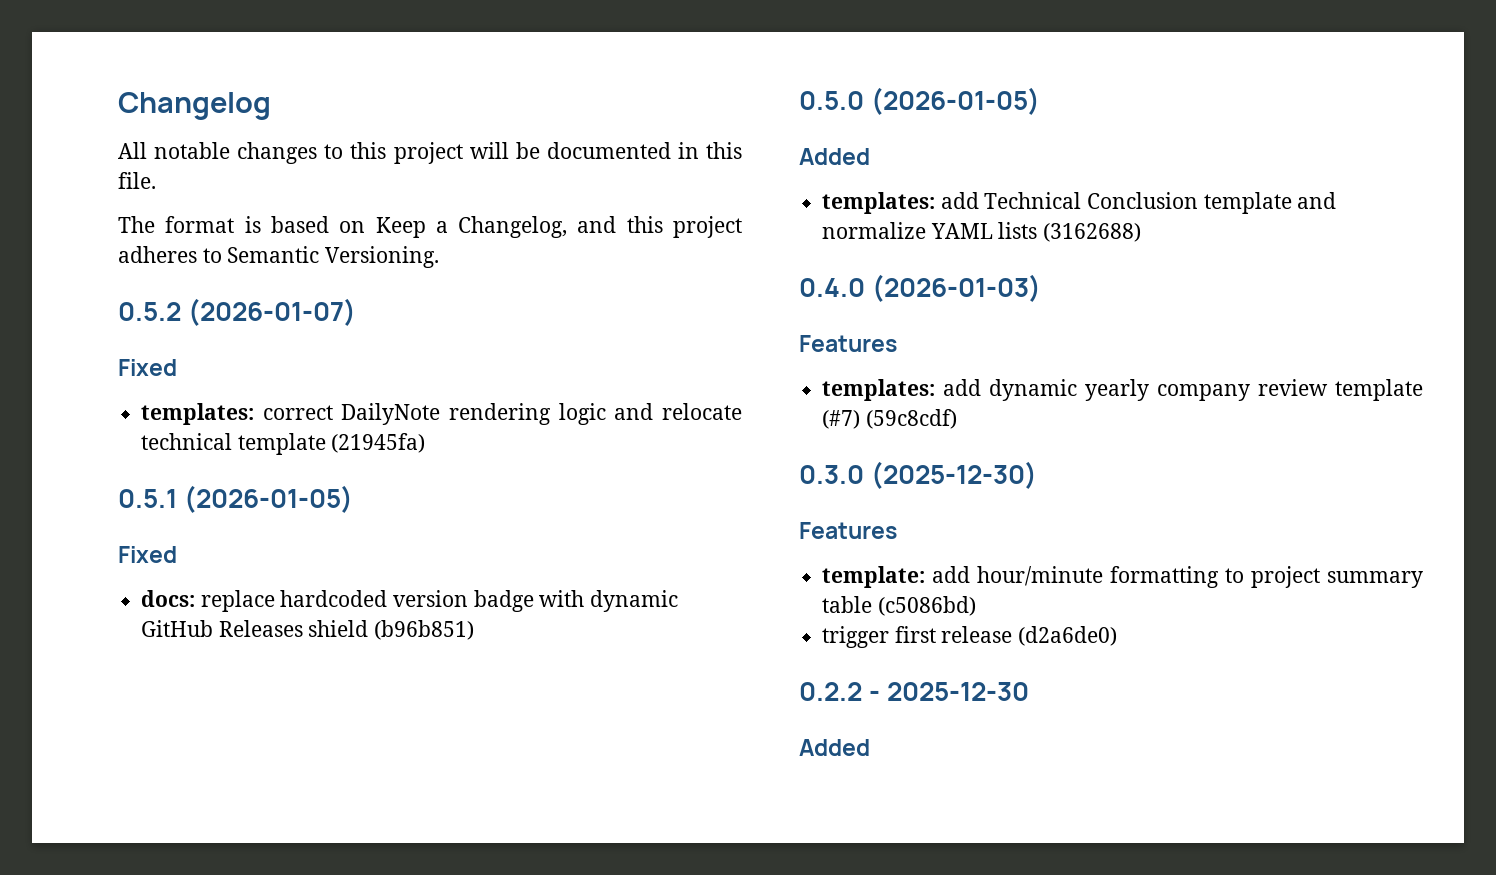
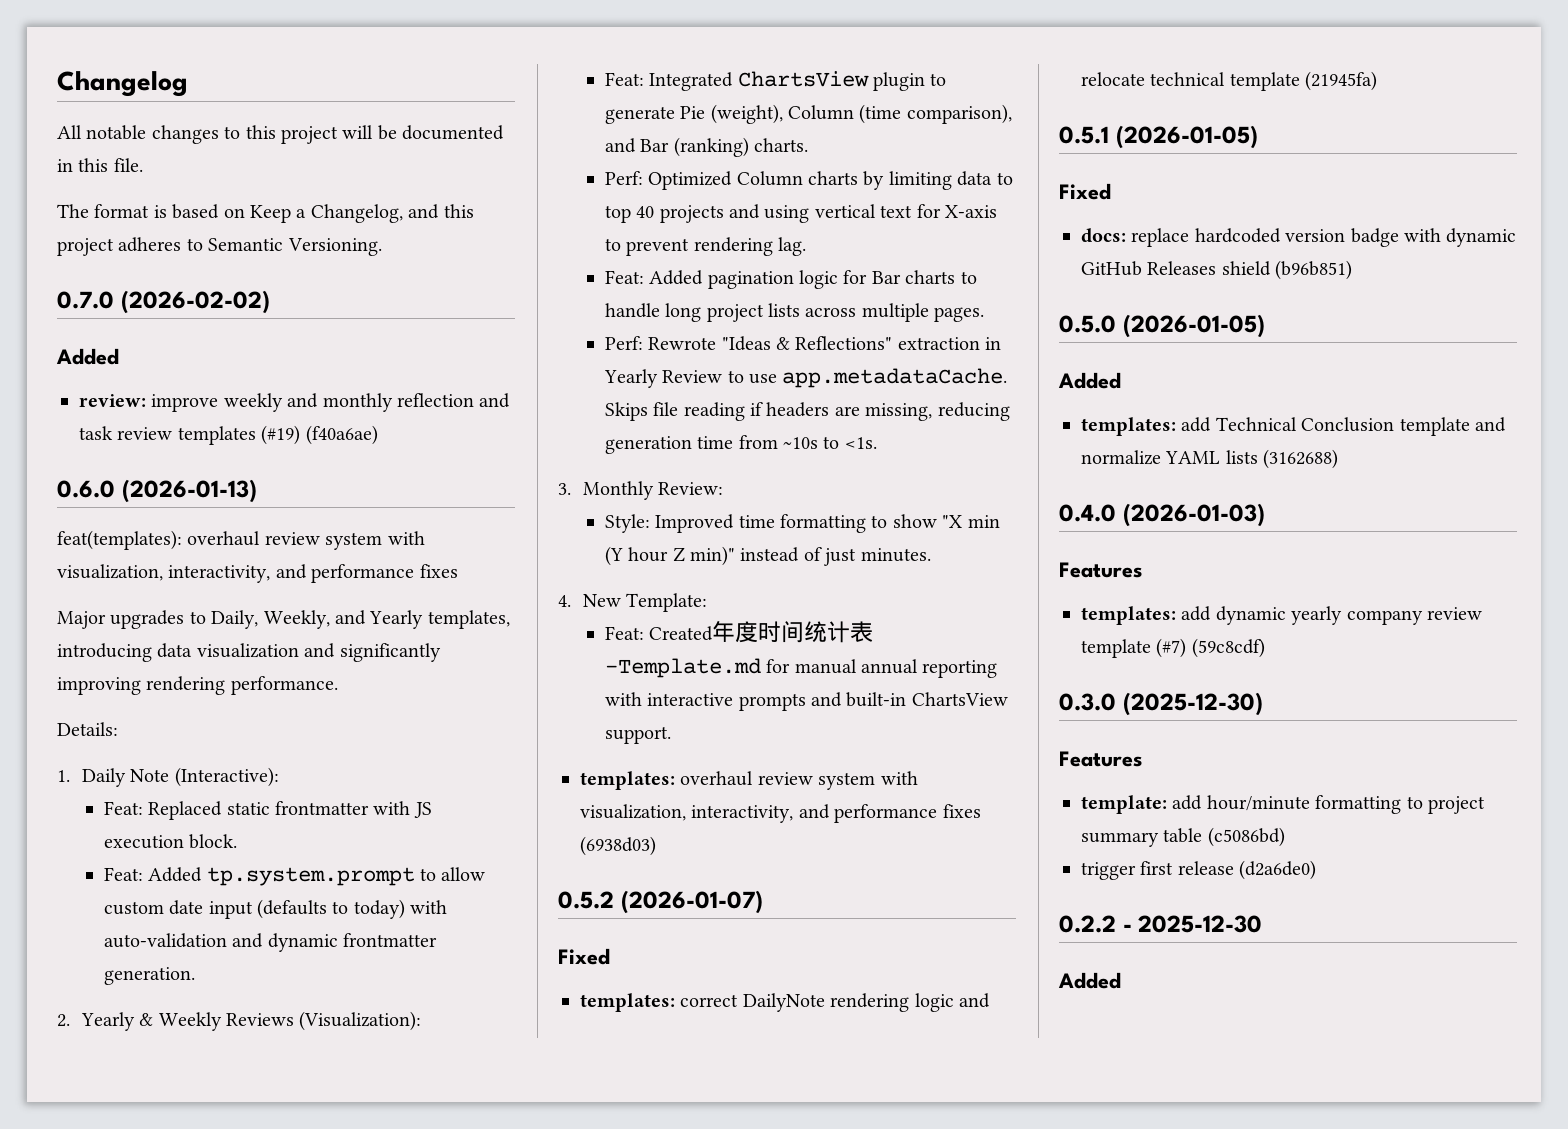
+ 0.7.0 (2026-02-02)
+ Added
+ review: improve weekly and monthly reflection and task review templates (#19) (f40a6ae)
+ 0.6.0 (2026-01-13)
+ feat(templates): overhaul review system with visualization, interactivity, and performance fixes
+ Major upgrades to Daily, Weekly, and Yearly templates, introducing data visualization and significantly improving rendering performance.
+ Details:
+ 1. Daily Note (Interactive):
+ Feat: Replaced static frontmatter with JS execution block.
+ Feat: Added tp.system.prompt to allow custom date input (defaults to today) with auto-validation and dynamic frontmatter generation.
+ 2. Yearly & Weekly Reviews (Visualization):
+ Feat: Integrated ChartsView plugin to generate Pie (weight), Column (time comparison), and Bar (ranking) charts.
+ Perf: Optimized Column charts by limiting data to top 40 projects and using vertical text for X-axis to prevent rendering lag.
+ Feat: Added pagination logic for Bar charts to handle long project lists across multiple pages.
+ Perf: Rewrote "Ideas & Reflections" extraction in Yearly Review to use app.metadataCache. Skips file reading if headers are missing, reducing generation time from ~10s to <1s.
+ 3. Monthly Review:
+ Style: Improved time formatting to show "X min (Y hour Z min)" instead of just minutes.
+ 4. New Template:
+ Feat: Created年度时间统计表-Template.md for manual annual reporting with interactive prompts and built-in ChartsView support.
+ templates: overhaul review system with visualization, interactivity, and performance fixes (6938d03)

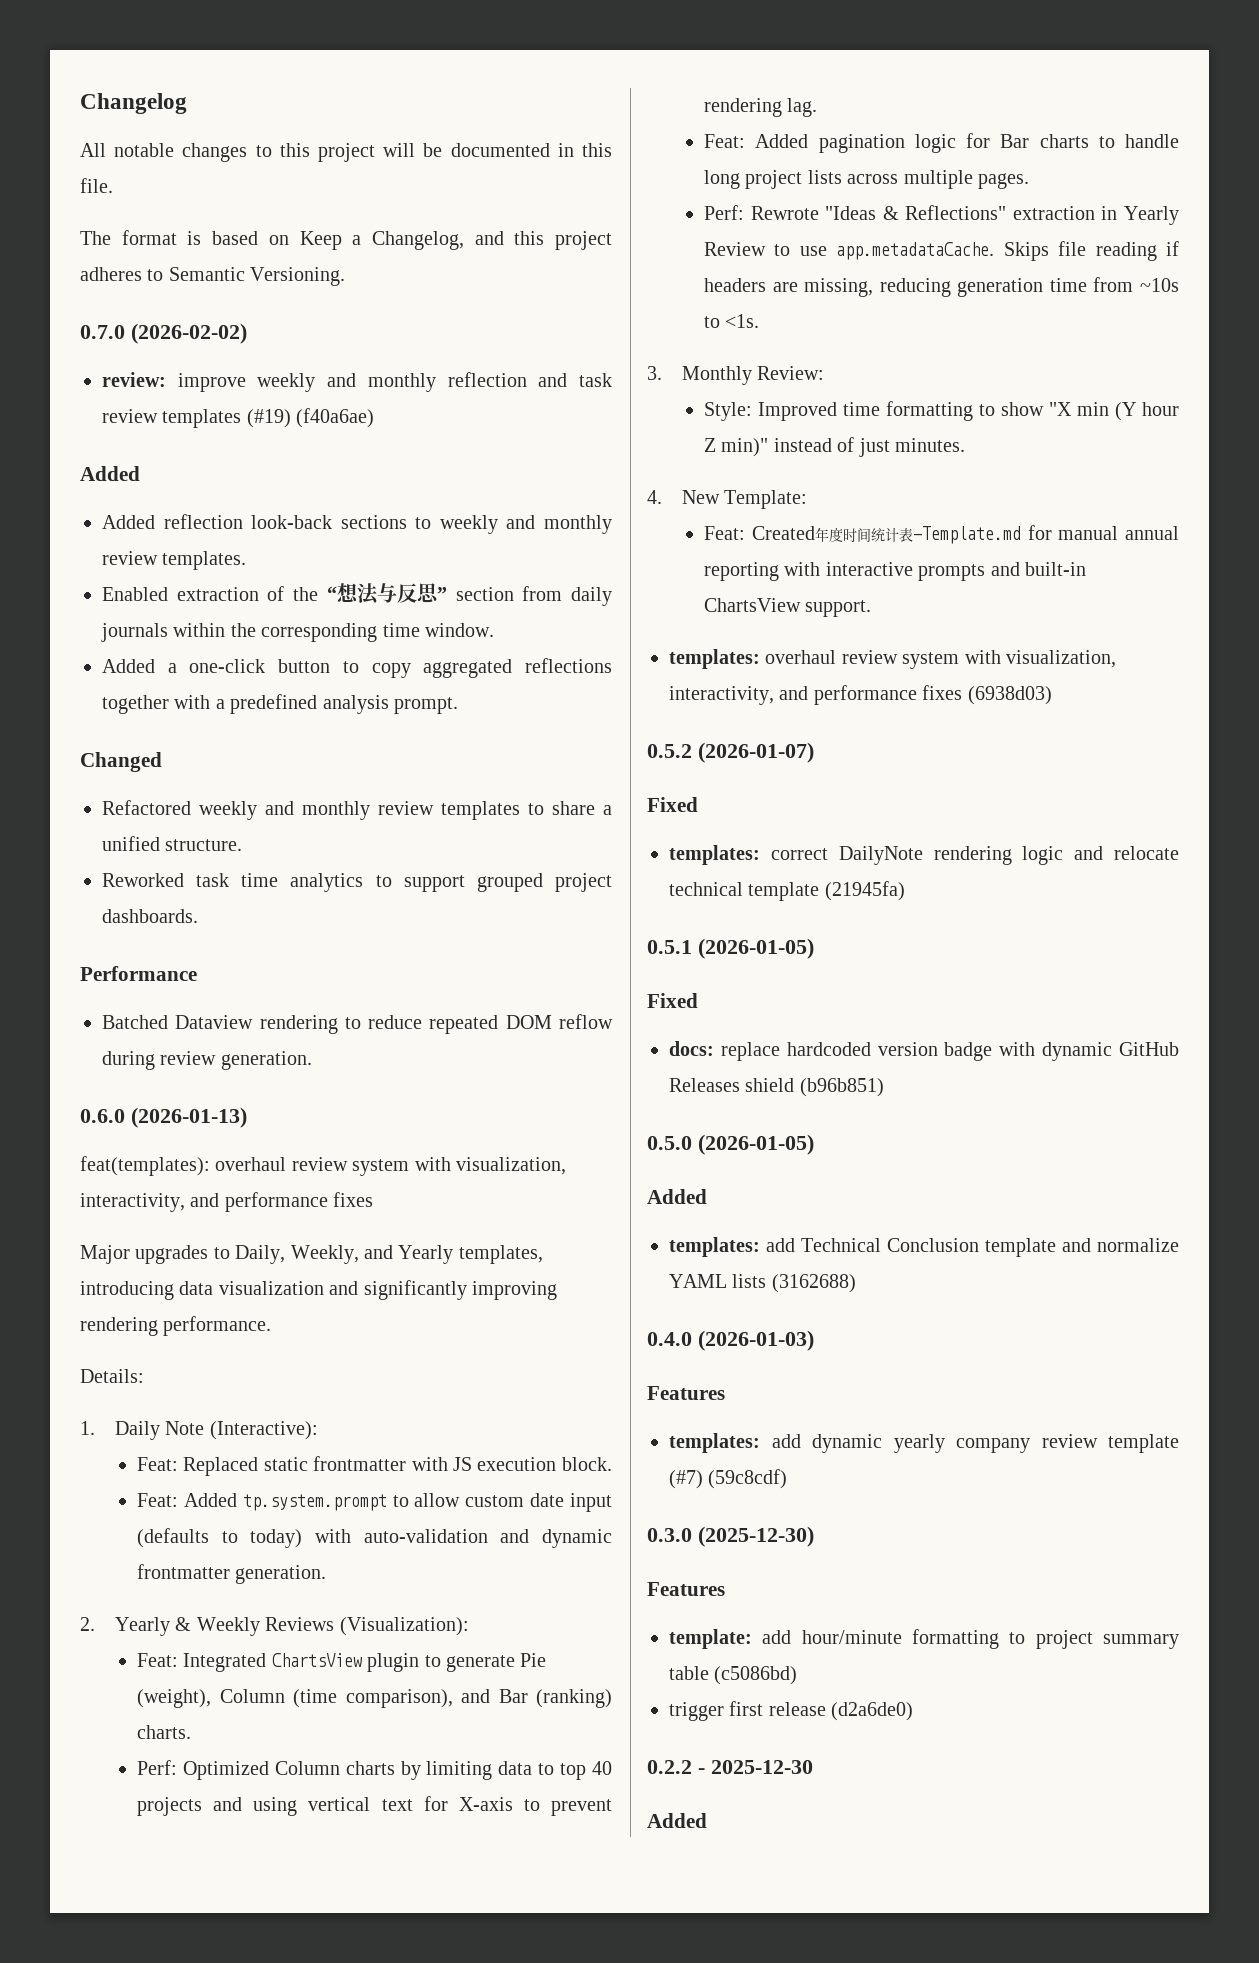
  0.7.0 (2026-02-02)
- Added
  review: improve weekly and monthly reflection and task review templates (#19) (f40a6ae)
+ Added
+ Added reflection look-back sections to weekly and monthly review templates.
+ Enabled extraction of the “想法与反思” section from daily journals within the corresponding time window.
+ Added a one-click button to copy aggregated reflections together with a predefined analysis prompt.
+ Changed
+ Refactored weekly and monthly review templates to share a unified structure.
+ Reworked task time analytics to support grouped project dashboards.
+ Performance
+ Batched Dataview rendering to reduce repeated DOM reflow during review generation.

